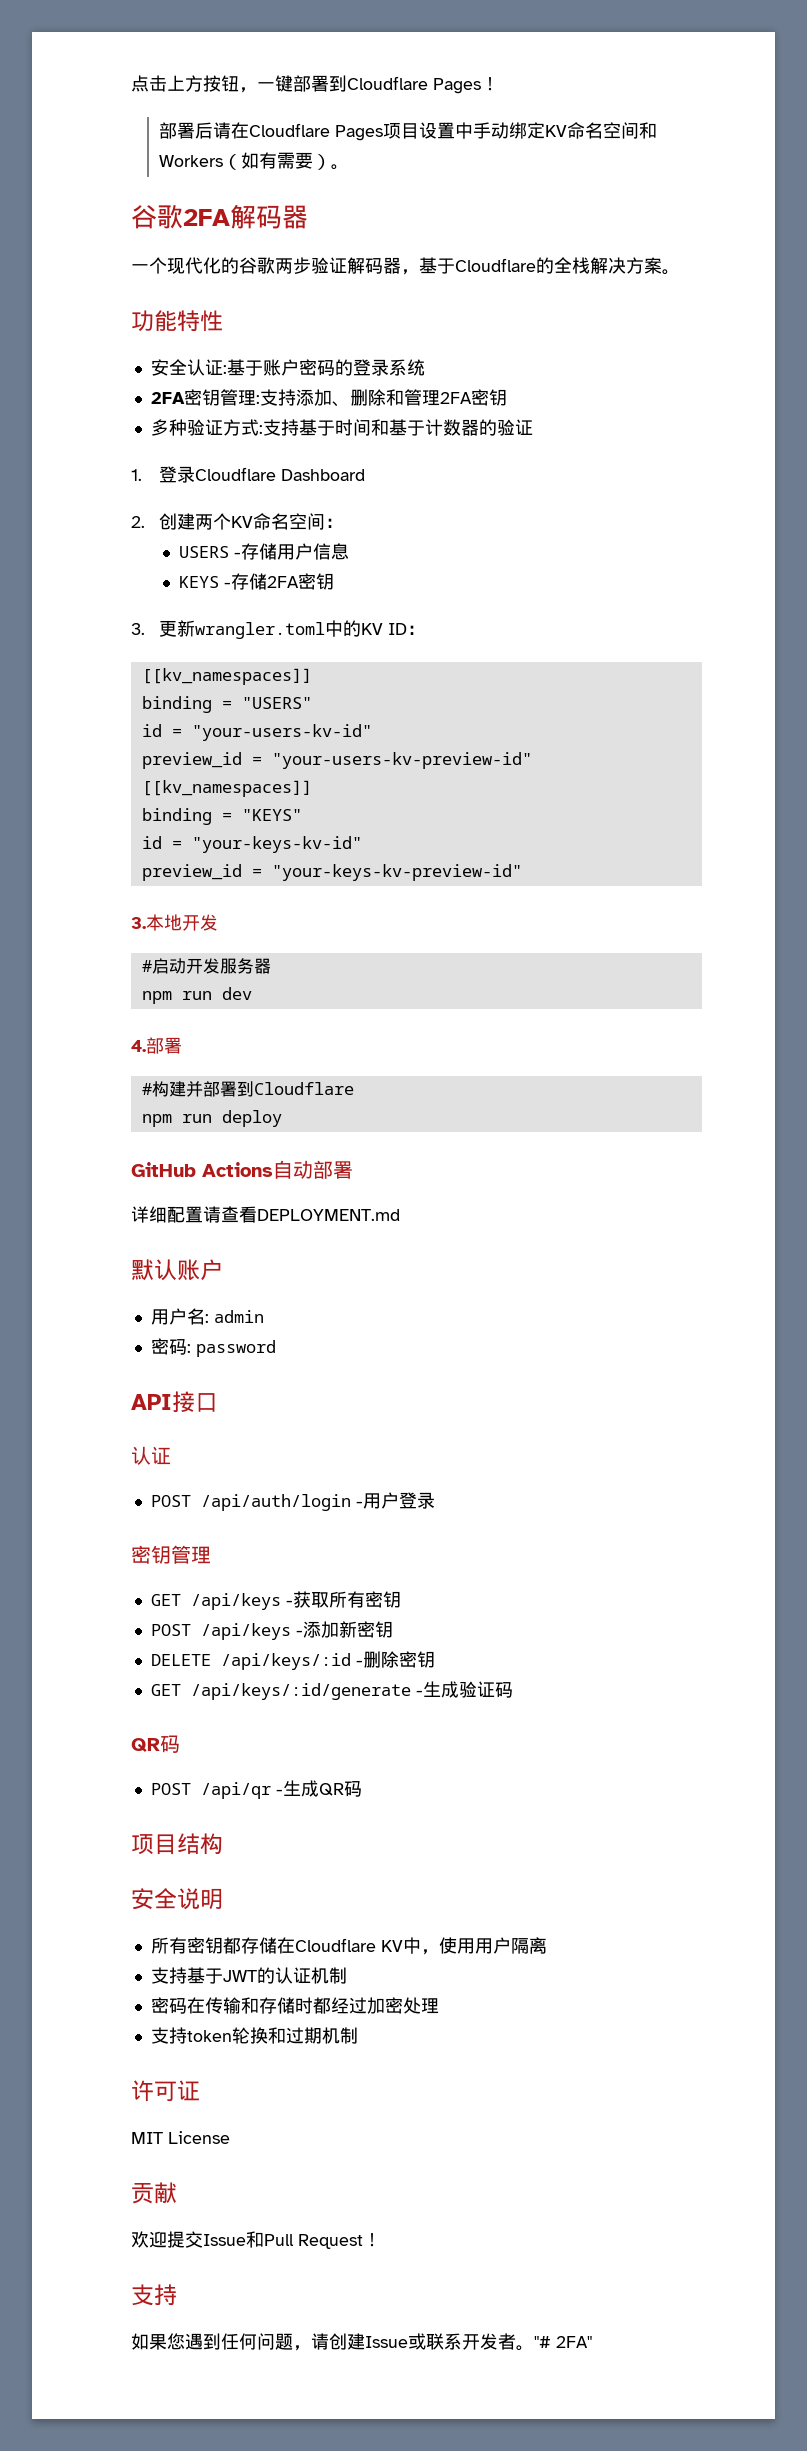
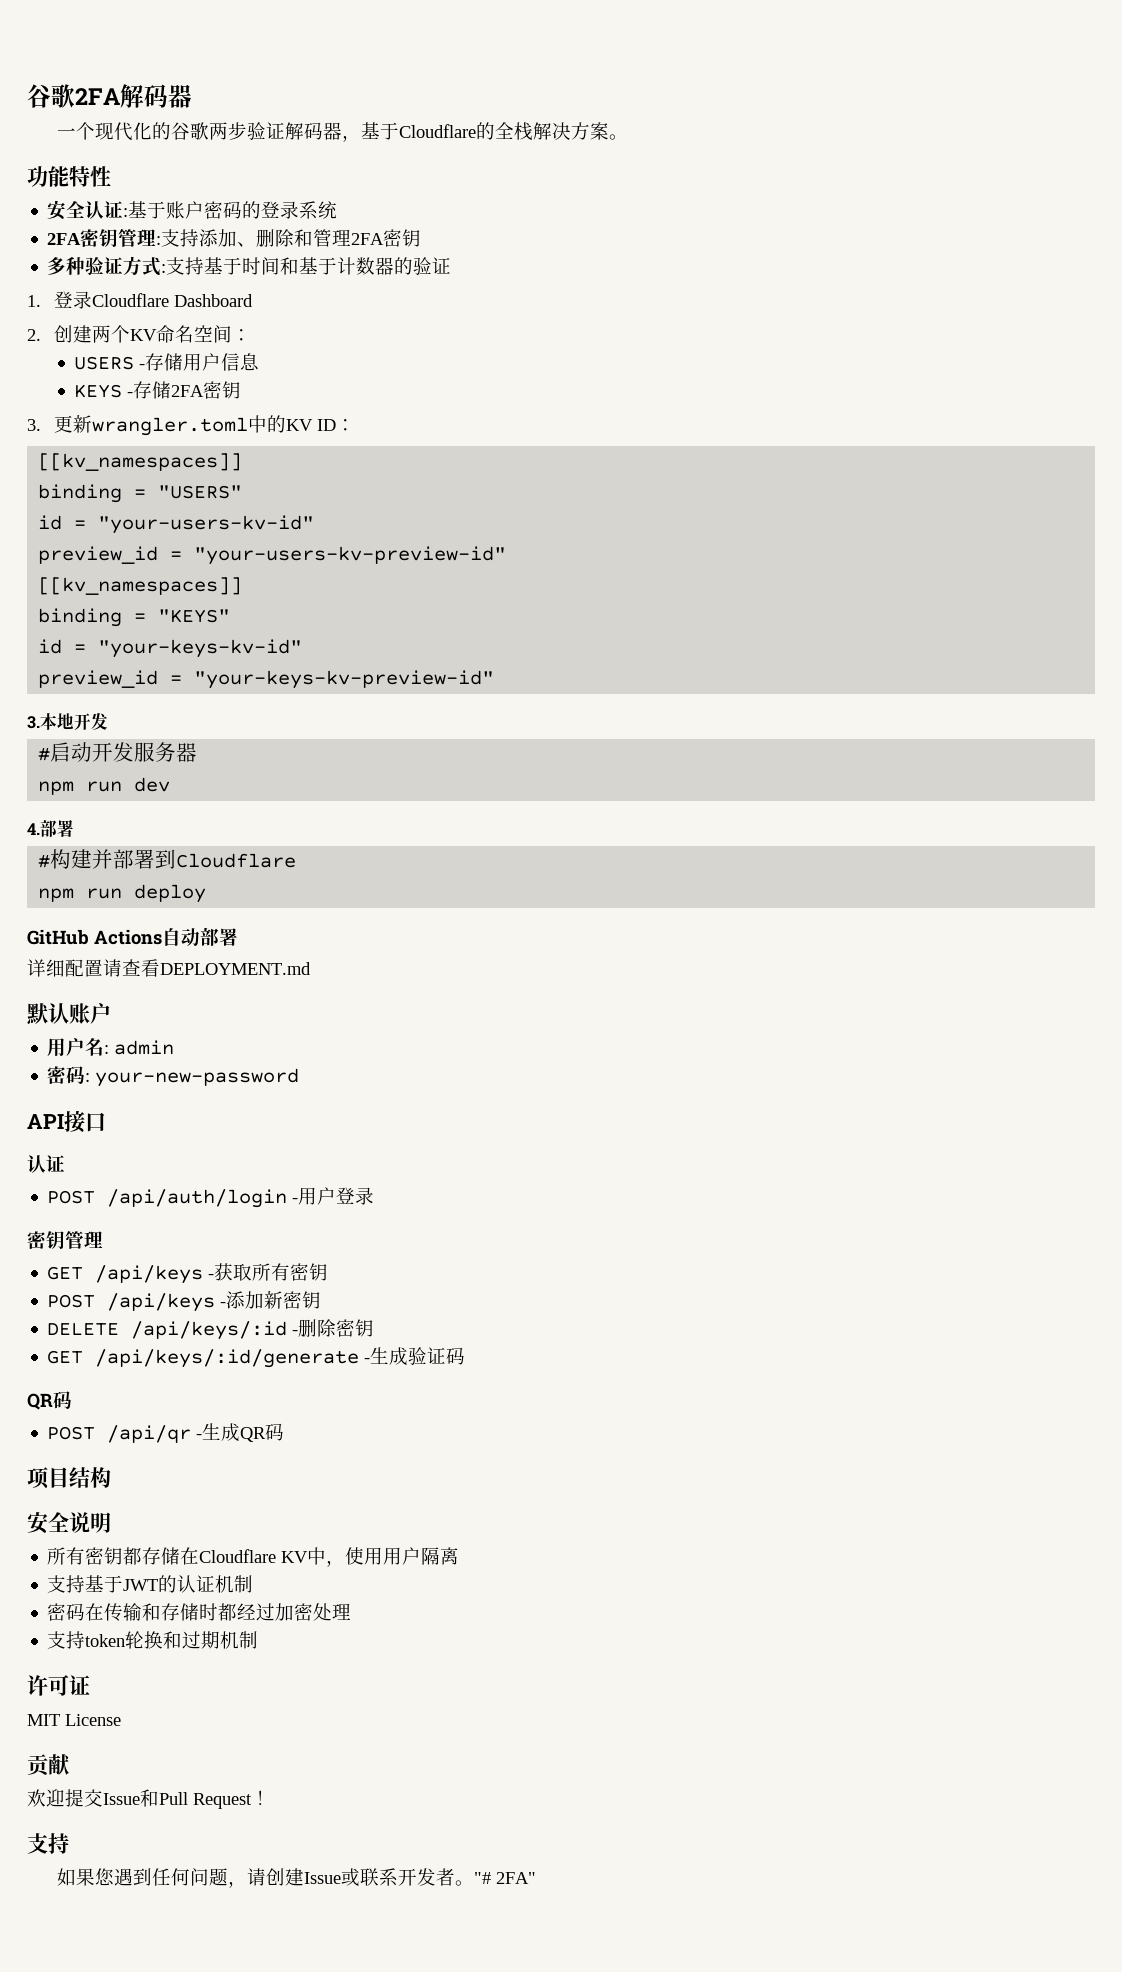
- 点击上方按钮，一键部署到Cloudflare Pages！
- 部署后请在Cloudflare Pages项目设置中手动绑定KV命名空间和Workers（如有需要）。
- 密码: password
+ 密码: your-new-password

